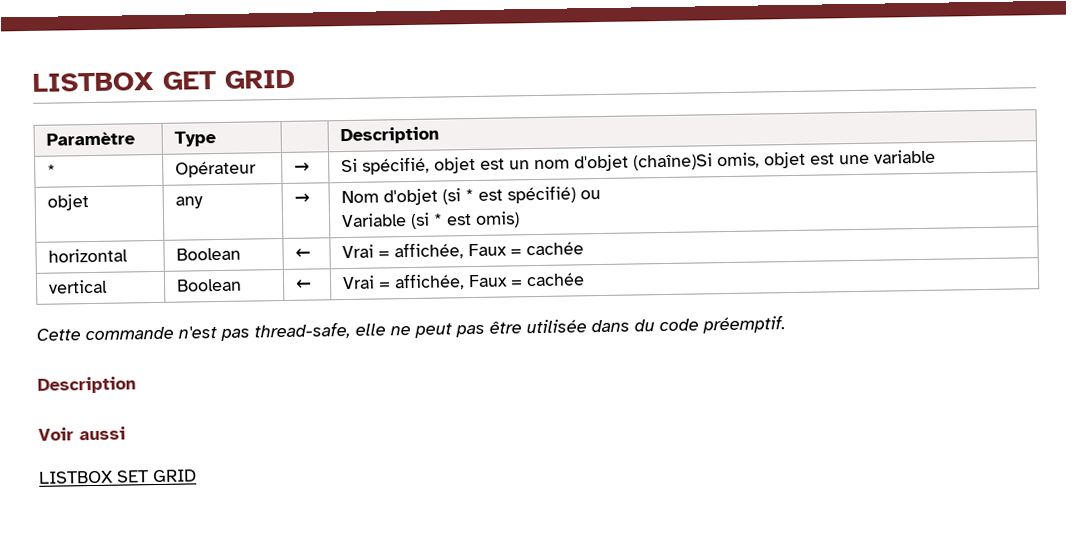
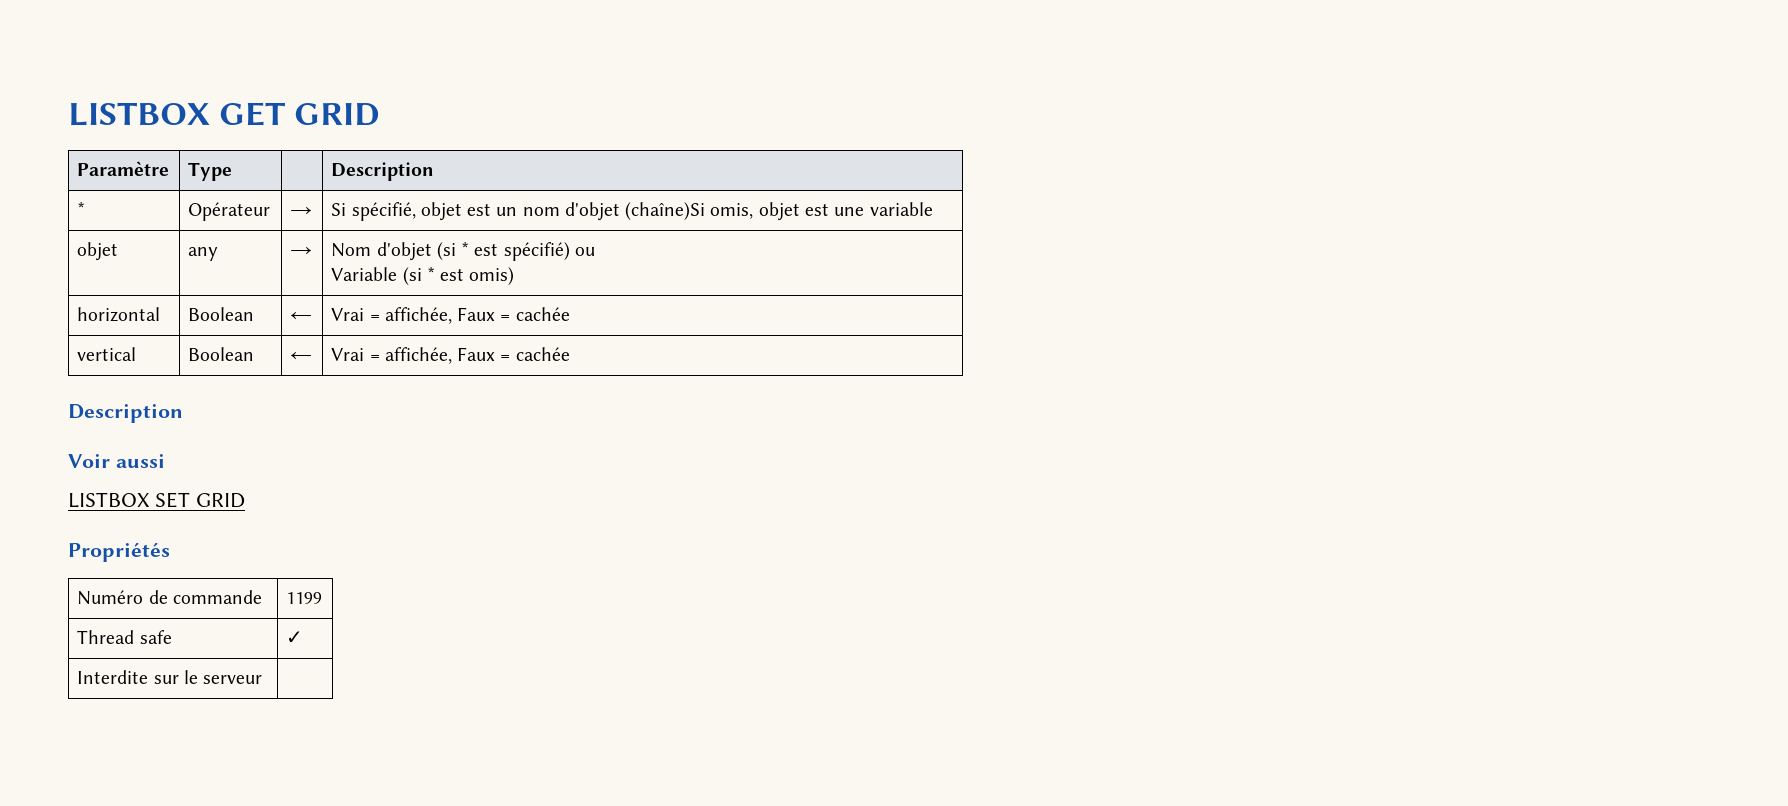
- Cette commande n'est pas thread-safe, elle ne peut pas être utilisée dans du code préemptif.
+ Propriétés
+ Numéro de commande | 1199
+ Thread safe | ✓
+ Interdite sur le serveur |

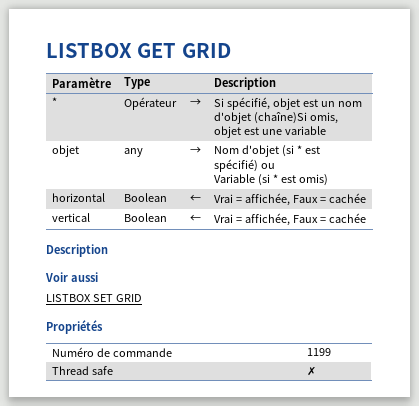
- Thread safe | ✓
- Interdite sur le serveur |
+ Thread safe | ✗

